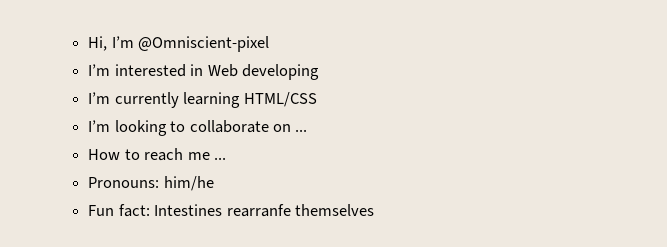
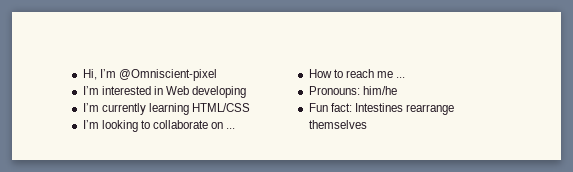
- Fun fact: Intestines rearranfe themselves
+ Fun fact: Intestines rearrange themselves

